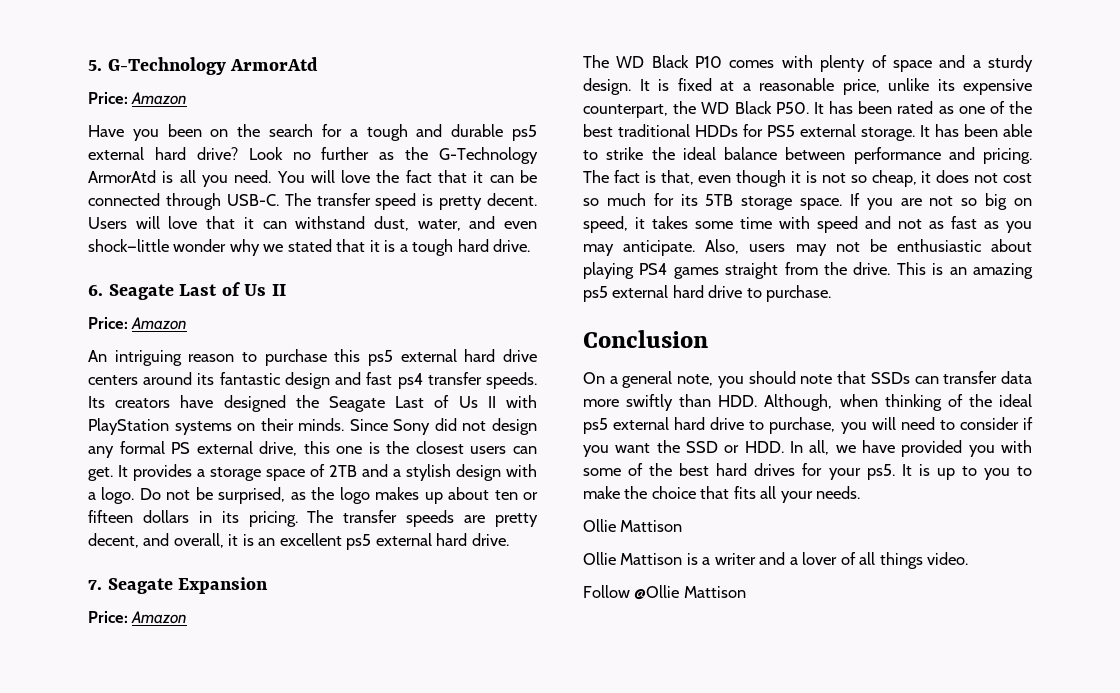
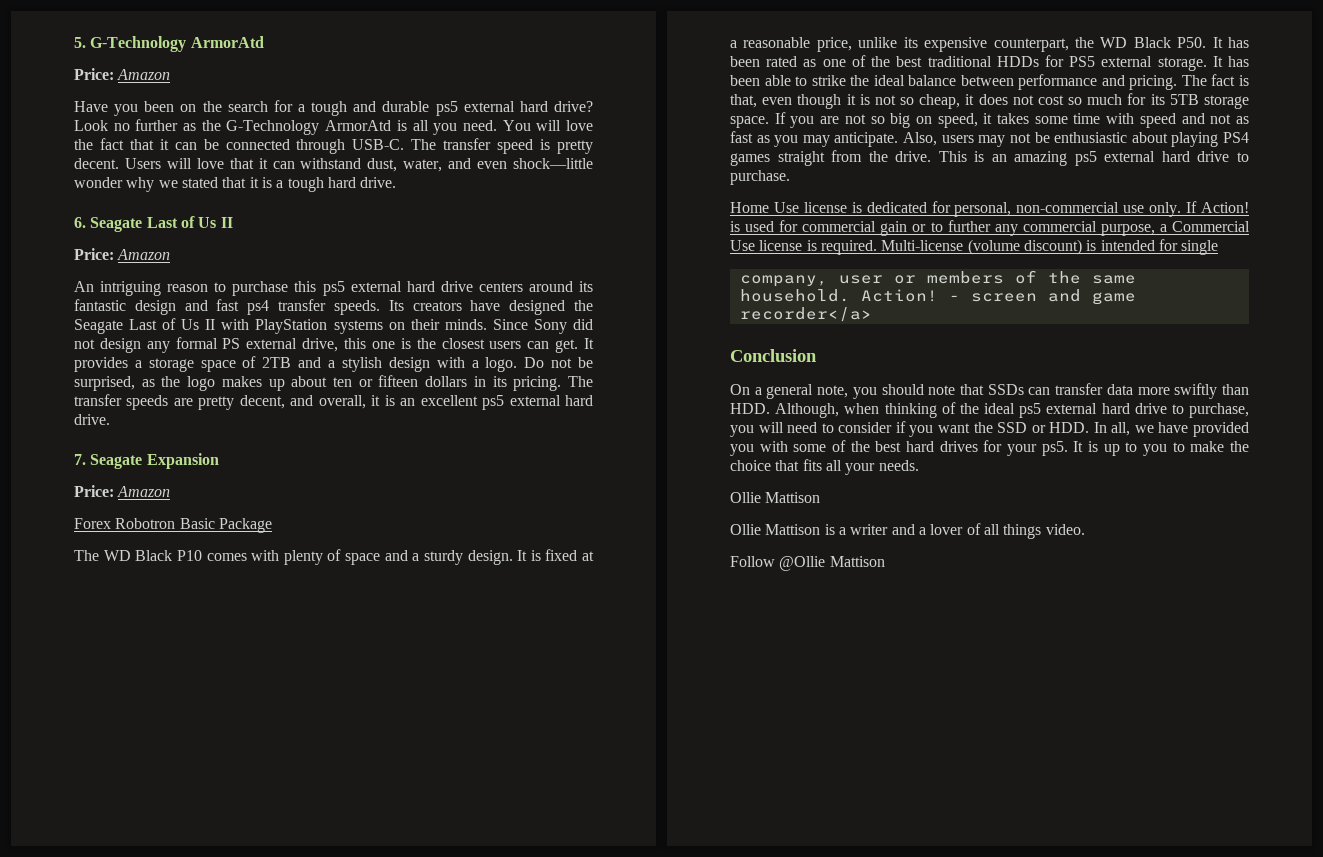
+ Forex Robotron Basic Package
+ Home Use license is dedicated for personal, non-commercial use only. If Action! is used for commercial gain or to further any commercial purpose, a Commercial Use license is required. Multi-license (volume discount) is intended for single
+ company, user or members of the same household. Action! - screen and game recorder</a>

